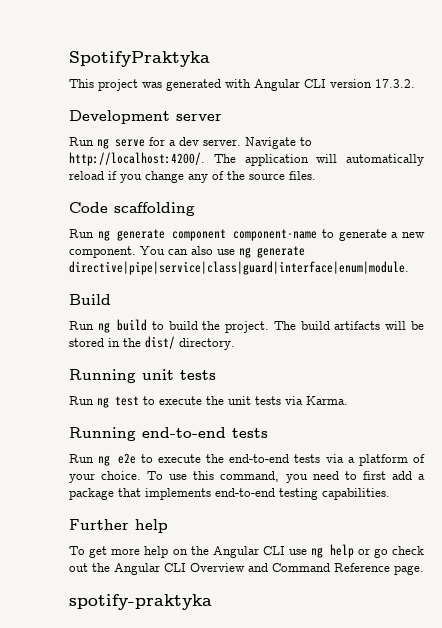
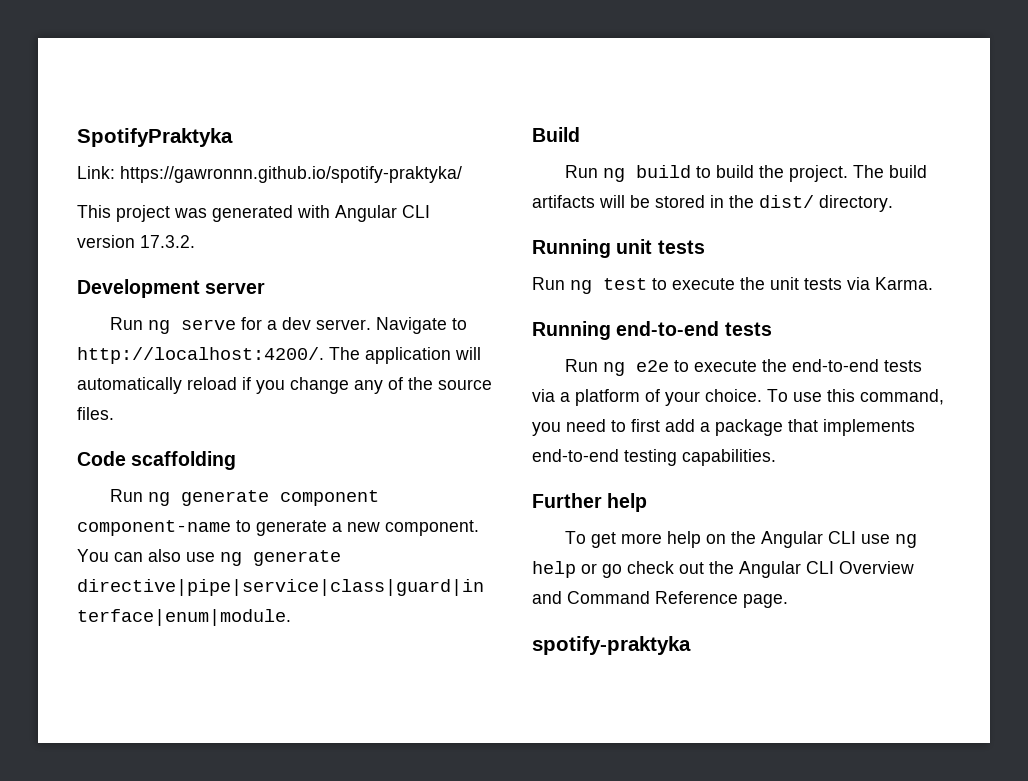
+ Link: https://gawronnn.github.io/spotify-praktyka/

